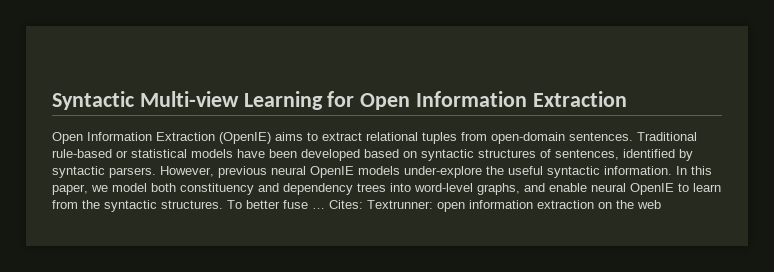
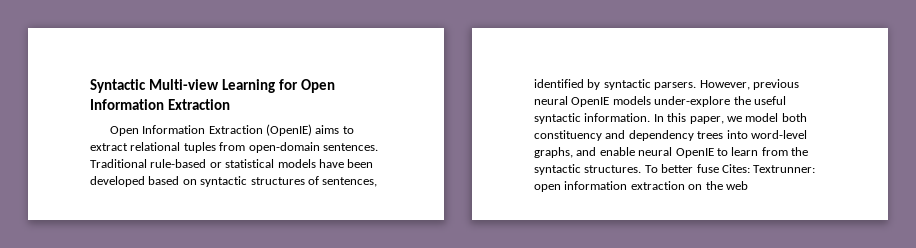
- To better fuse … Cites: Textrunner: open information extraction on the web
+ To better fuse Cites: Textrunner: open information extraction on the web

